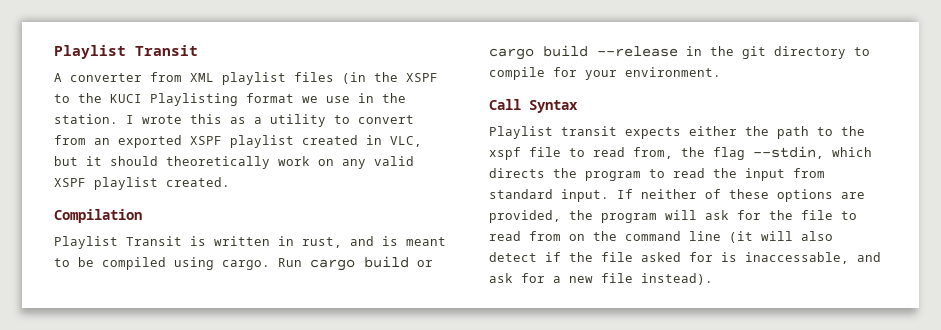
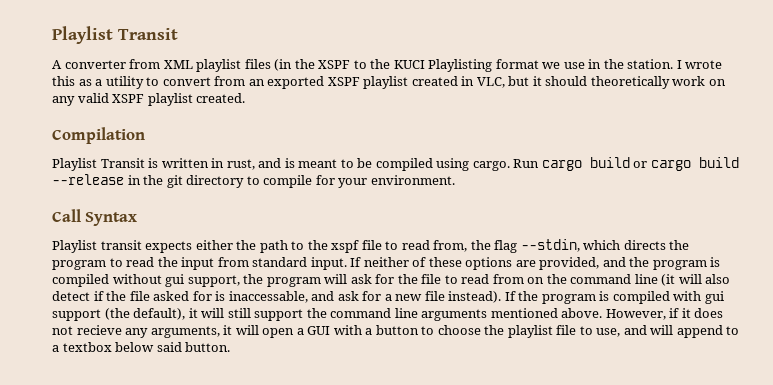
- If neither of these options are provided, the program will ask for the file to read from on the command line (it will also detect if the file asked for is inaccessable, and ask for a new file instead).
+ If neither of these options are provided, and the program is compiled without gui support, the program will ask for the file to read from on the command line (it will also detect if the file asked for is inaccessable, and ask for a new file instead).
+ If the program is compiled with gui support (the default), it will still support the command line arguments mentioned above. However, if it does not recieve any arguments, it will open a GUI with a button to choose the playlist file to use, and will append to a textbox below said button.

